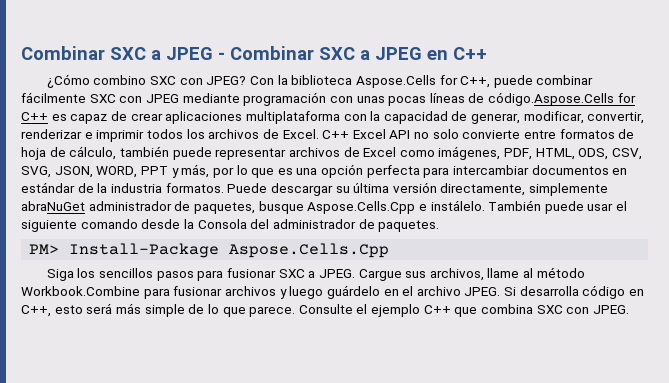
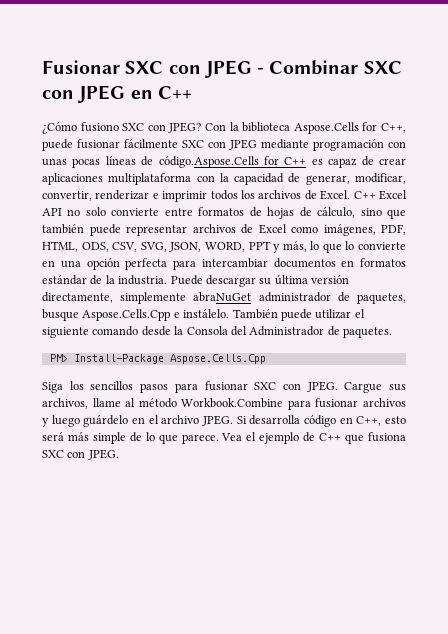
- Combinar SXC a JPEG - Combinar SXC a JPEG en C++
+ Fusionar SXC con JPEG - Combinar SXC con JPEG en C++
- ¿Cómo combino SXC con JPEG?
+ ¿Cómo fusiono SXC con JPEG?
- Con la biblioteca Aspose.Cells for C++, puede combinar fácilmente SXC con JPEG mediante programación con unas pocas líneas de código.Aspose.Cells for C++ es capaz de crear aplicaciones multiplataforma con la capacidad de generar, modificar, convertir, renderizar e imprimir todos los archivos de Excel.
+ Con la biblioteca Aspose.Cells for C++, puede fusionar fácilmente SXC con JPEG mediante programación con unas pocas líneas de código.Aspose.Cells for C++ es capaz de crear aplicaciones multiplataforma con la capacidad de generar, modificar, convertir, renderizar e imprimir todos los archivos de Excel.
- C++ Excel API no solo convierte entre formatos de hoja de cálculo, también puede representar archivos de Excel como imágenes, PDF, HTML, ODS, CSV, SVG, JSON, WORD, PPT y más, por lo que es una opción perfecta para intercambiar documentos en estándar de la industria formatos.
+ C++ Excel API no solo convierte entre formatos de hojas de cálculo, sino que también puede representar archivos de Excel como imágenes, PDF, HTML, ODS, CSV, SVG, JSON, WORD, PPT y más, lo que lo convierte en una opción perfecta para intercambiar documentos en formatos estándar de la industria.
- También puede usar el siguiente comando desde la Consola del administrador de paquetes.
+ También puede utilizar el siguiente comando desde la Consola del Administrador de paquetes.
- Siga los sencillos pasos para fusionar SXC a JPEG.
+ Siga los sencillos pasos para fusionar SXC con JPEG.
- Consulte el ejemplo C++ que combina SXC con JPEG.
+ Vea el ejemplo de C++ que fusiona SXC con JPEG.

